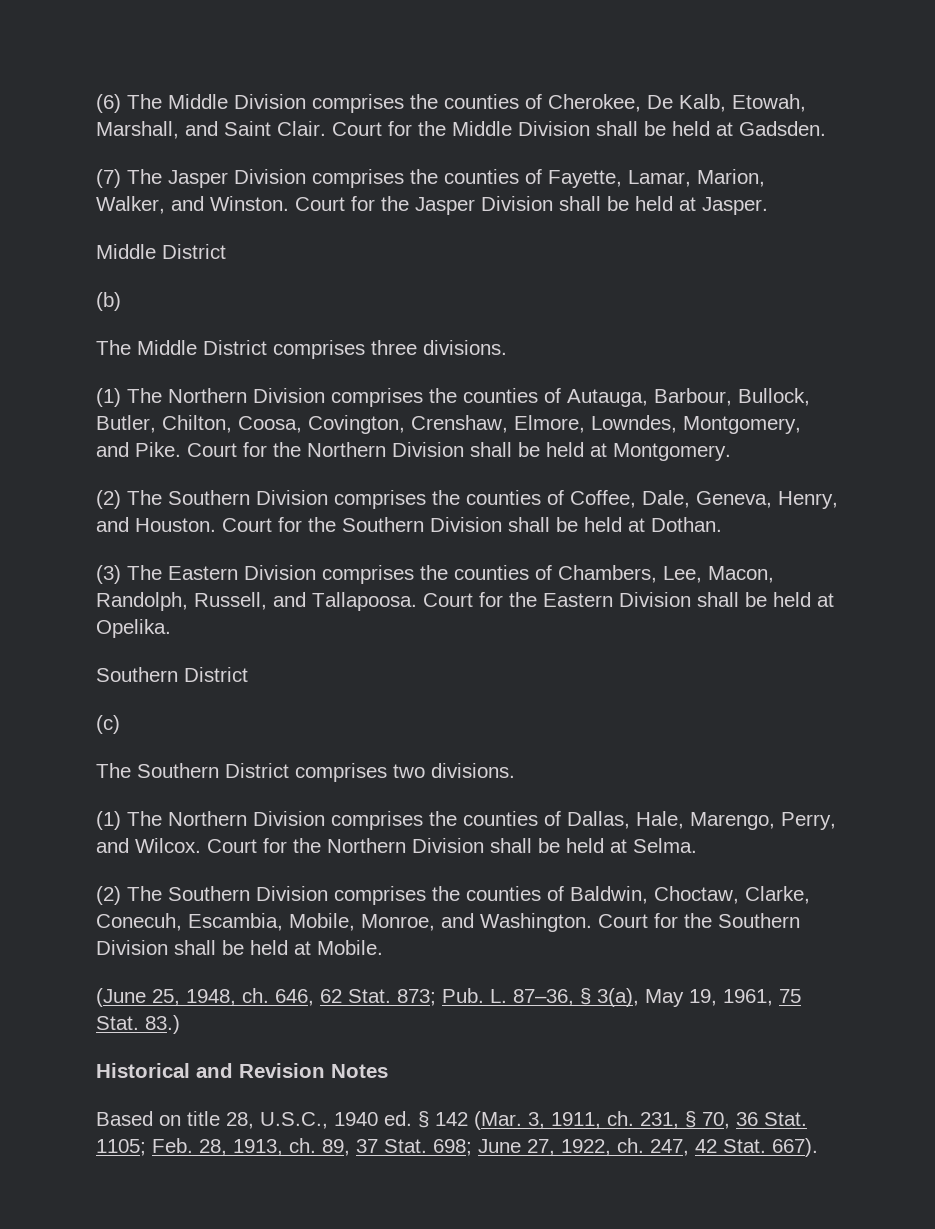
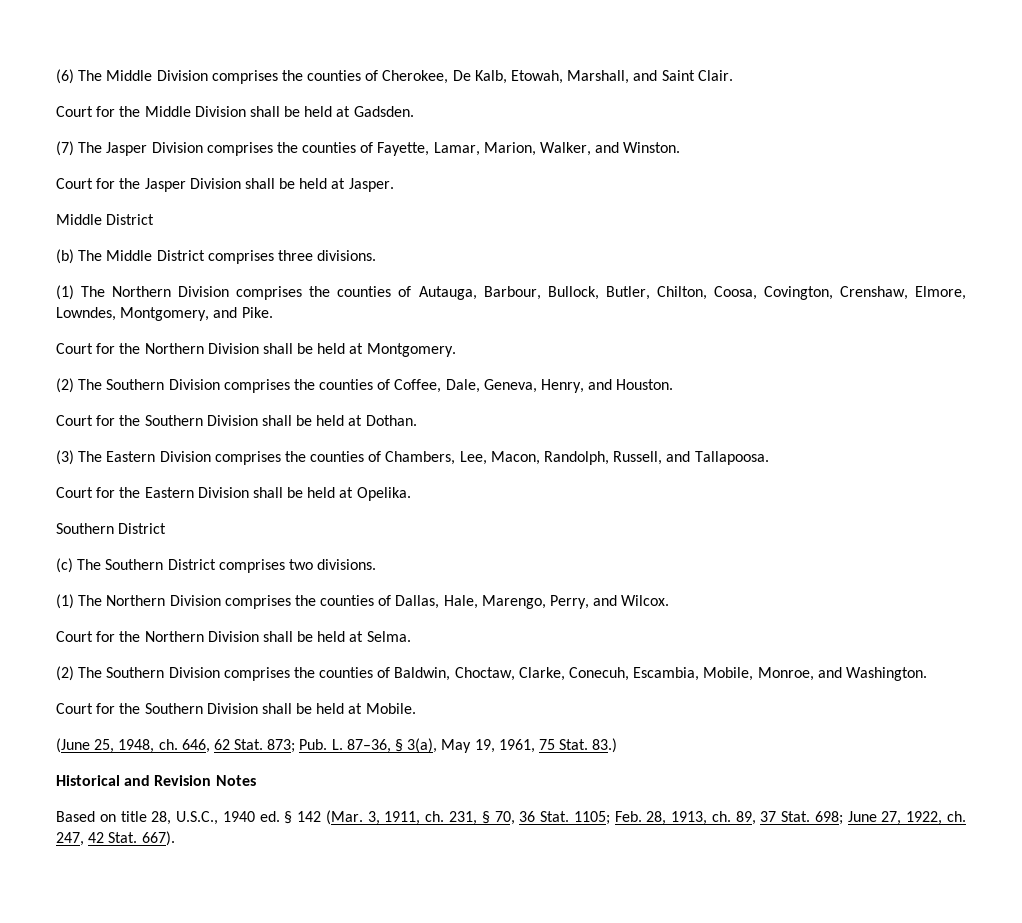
- (6) The Middle Division comprises the counties of Cherokee, De Kalb, Etowah, Marshall, and Saint Clair. Court for the Middle Division shall be held at Gadsden.
+ (6) The Middle Division comprises the counties of Cherokee, De Kalb, Etowah, Marshall, and Saint Clair.
+ Court for the Middle Division shall be held at Gadsden.
- (7) The Jasper Division comprises the counties of Fayette, Lamar, Marion, Walker, and Winston. Court for the Jasper Division shall be held at Jasper.
+ (7) The Jasper Division comprises the counties of Fayette, Lamar, Marion, Walker, and Winston.
+ Court for the Jasper Division shall be held at Jasper.
- (b)
- The Middle District comprises three divisions.
+ (b) The Middle District comprises three divisions.
- (1) The Northern Division comprises the counties of Autauga, Barbour, Bullock, Butler, Chilton, Coosa, Covington, Crenshaw, Elmore, Lowndes, Montgomery, and Pike. Court for the Northern Division shall be held at Montgomery.
+ (1) The Northern Division comprises the counties of Autauga, Barbour, Bullock, Butler, Chilton, Coosa, Covington, Crenshaw, Elmore, Lowndes, Montgomery, and Pike.
+ Court for the Northern Division shall be held at Montgomery.
- (2) The Southern Division comprises the counties of Coffee, Dale, Geneva, Henry, and Houston. Court for the Southern Division shall be held at Dothan.
+ (2) The Southern Division comprises the counties of Coffee, Dale, Geneva, Henry, and Houston.
+ Court for the Southern Division shall be held at Dothan.
- (3) The Eastern Division comprises the counties of Chambers, Lee, Macon, Randolph, Russell, and Tallapoosa. Court for the Eastern Division shall be held at Opelika.
+ (3) The Eastern Division comprises the counties of Chambers, Lee, Macon, Randolph, Russell, and Tallapoosa.
+ Court for the Eastern Division shall be held at Opelika.
- (c)
- The Southern District comprises two divisions.
+ (c) The Southern District comprises two divisions.
- (1) The Northern Division comprises the counties of Dallas, Hale, Marengo, Perry, and Wilcox. Court for the Northern Division shall be held at Selma.
+ (1) The Northern Division comprises the counties of Dallas, Hale, Marengo, Perry, and Wilcox.
+ Court for the Northern Division shall be held at Selma.
- (2) The Southern Division comprises the counties of Baldwin, Choctaw, Clarke, Conecuh, Escambia, Mobile, Monroe, and Washington. Court for the Southern Division shall be held at Mobile.
+ (2) The Southern Division comprises the counties of Baldwin, Choctaw, Clarke, Conecuh, Escambia, Mobile, Monroe, and Washington.
+ Court for the Southern Division shall be held at Mobile.

